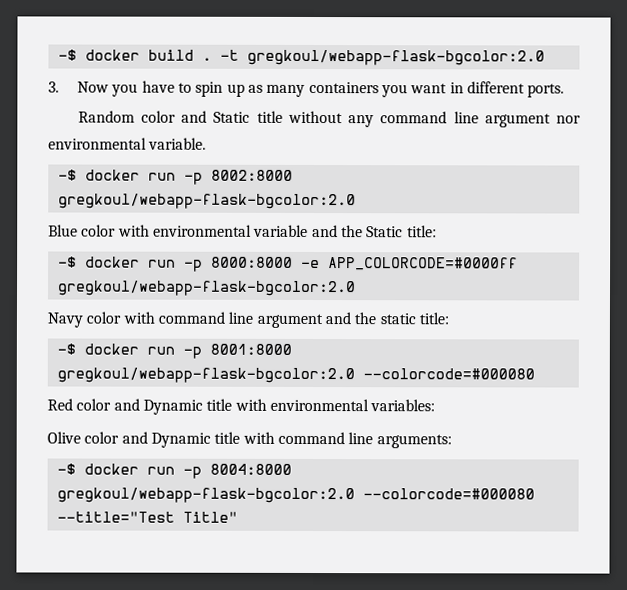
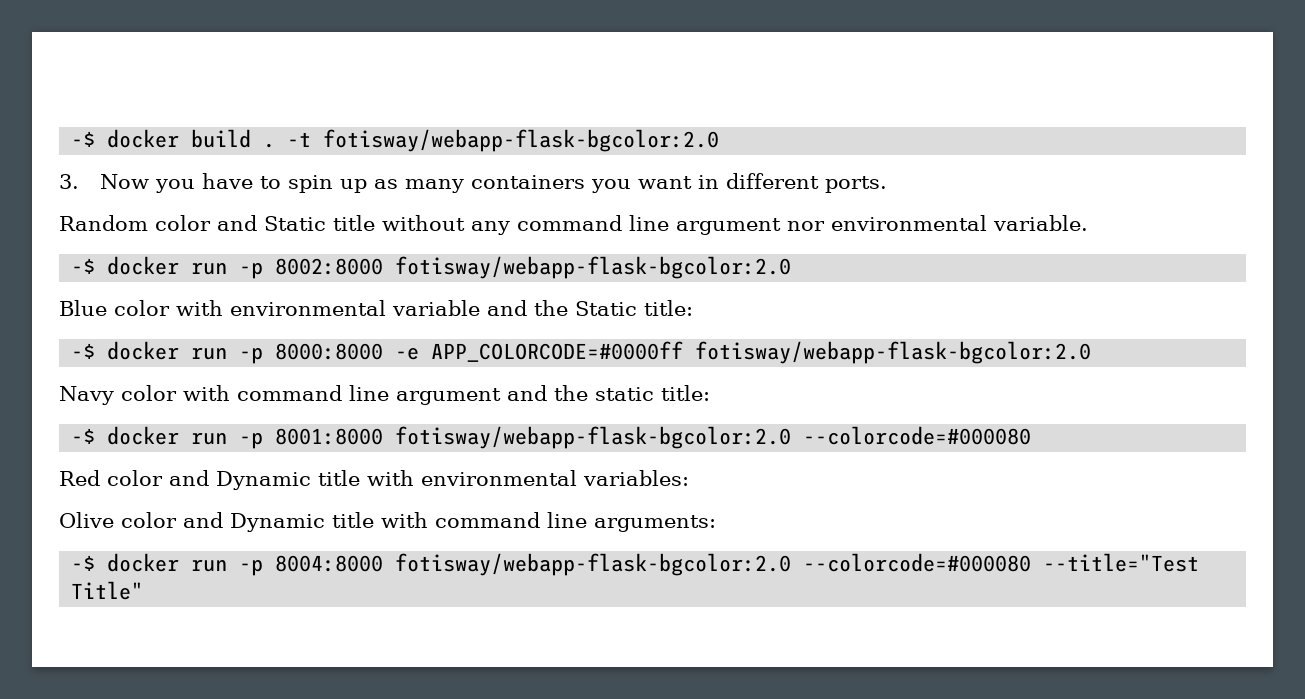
- -t gregkoul/webapp-flask-bgcolor:2.0
+ -t fotisway/webapp-flask-bgcolor:2.0
- -$ docker run -p 8002:8000 gregkoul/webapp-flask-bgcolor:2.0
+ -$ docker run -p 8002:8000 fotisway/webapp-flask-bgcolor:2.0
- -$ docker run -p 8000:8000 -e APP_COLORCODE=#0000ff gregkoul/webapp-flask-bgcolor:2.0
+ -$ docker run -p 8000:8000 -e APP_COLORCODE=#0000ff fotisway/webapp-flask-bgcolor:2.0
- -$ docker run -p 8001:8000 gregkoul/webapp-flask-bgcolor:2.0 --colorcode=#000080
+ -$ docker run -p 8001:8000 fotisway/webapp-flask-bgcolor:2.0 --colorcode=#000080
- -$ docker run -p 8004:8000 gregkoul/webapp-flask-bgcolor:2.0 --colorcode=#000080 --title="Test Title"
+ -$ docker run -p 8004:8000 fotisway/webapp-flask-bgcolor:2.0 --colorcode=#000080 --title="Test Title"

